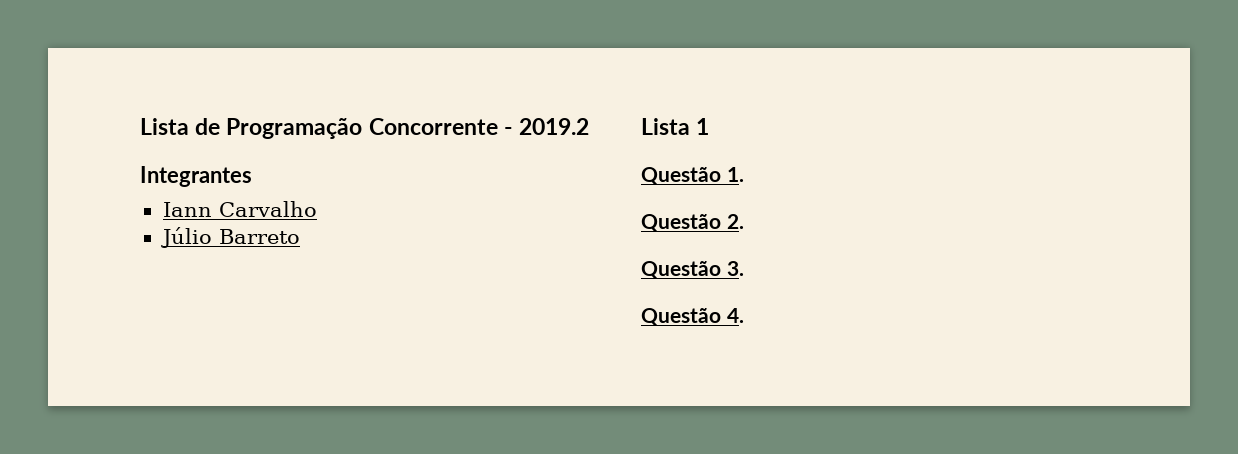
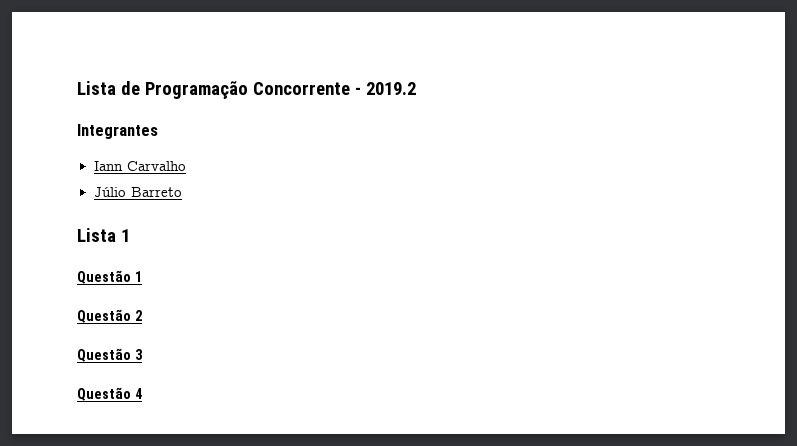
- Questão 1.
- Questão 2.
- Questão 3.
- Questão 4.
+ Questão 1
+ Questão 2
+ Questão 3
+ Questão 4

